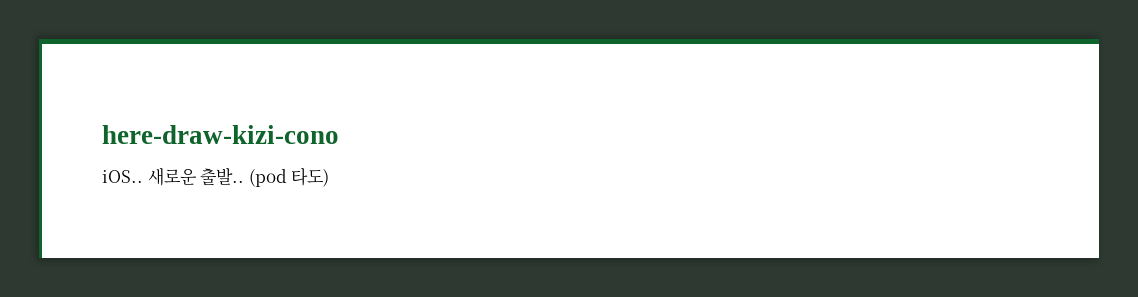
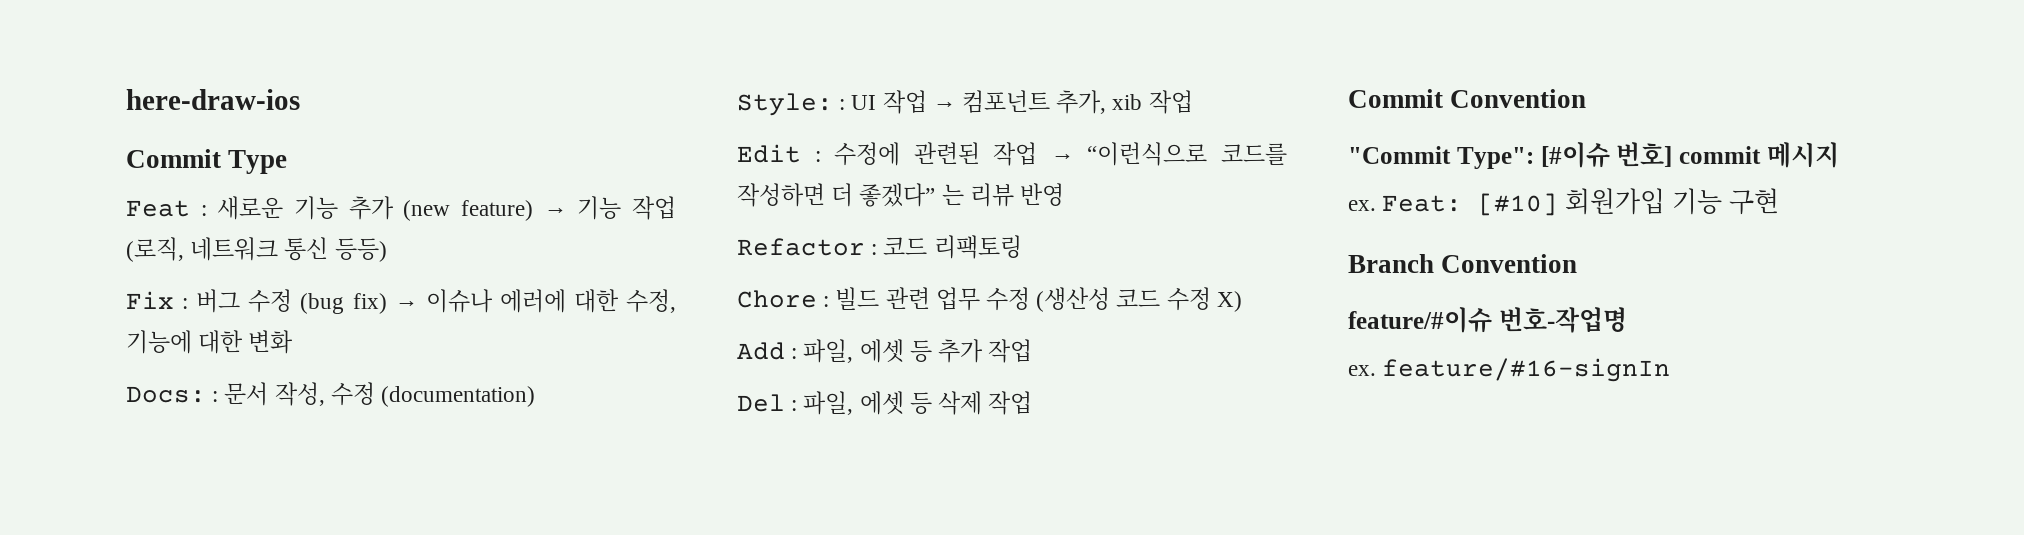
- here-draw-kizi-cono
- iOS.. 새로운 출발.. (pod 타도)
+ here-draw-ios
+ Commit Type
+ Feat : 새로운 기능 추가 (new feature) → 기능 작업 (로직, 네트워크 통신 등등)
+ Fix : 버그 수정 (bug fix) → 이슈나 에러에 대한 수정, 기능에 대한 변화
+ Docs: : 문서 작성, 수정 (documentation)
+ Style: : UI 작업 → 컴포넌트 추가, xib 작업
+ Edit : 수정에 관련된 작업 → “이런식으로 코드를 작성하면 더 좋겠다” 는 리뷰 반영
+ Refactor : 코드 리팩토링
+ Chore : 빌드 관련 업무 수정 (생산성 코드 수정 X)
+ Add : 파일, 에셋 등 추가 작업
+ Del : 파일, 에셋 등 삭제 작업
+ Commit Convention
+ "Commit Type": [#이슈 번호] commit 메시지
+ ex. Feat: [#10] 회원가입 기능 구현
+ Branch Convention
+ feature/#이슈 번호-작업명
+ ex. feature/#16-signIn

